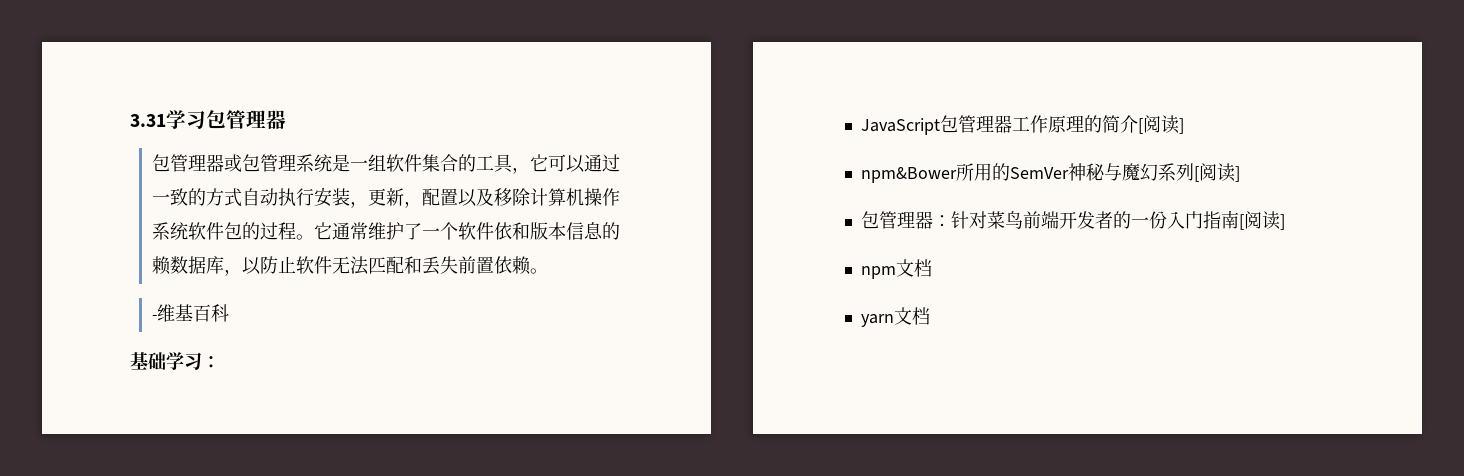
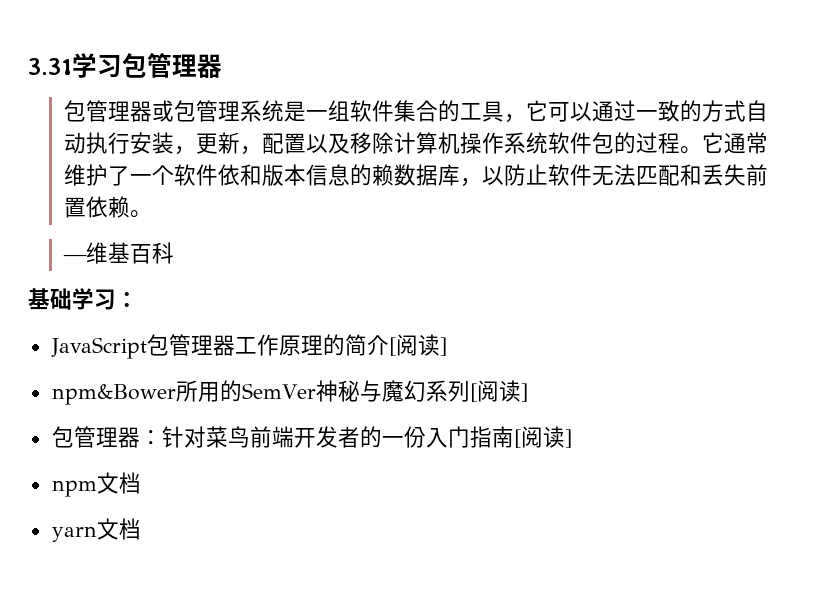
- -维基百科
+ —维基百科

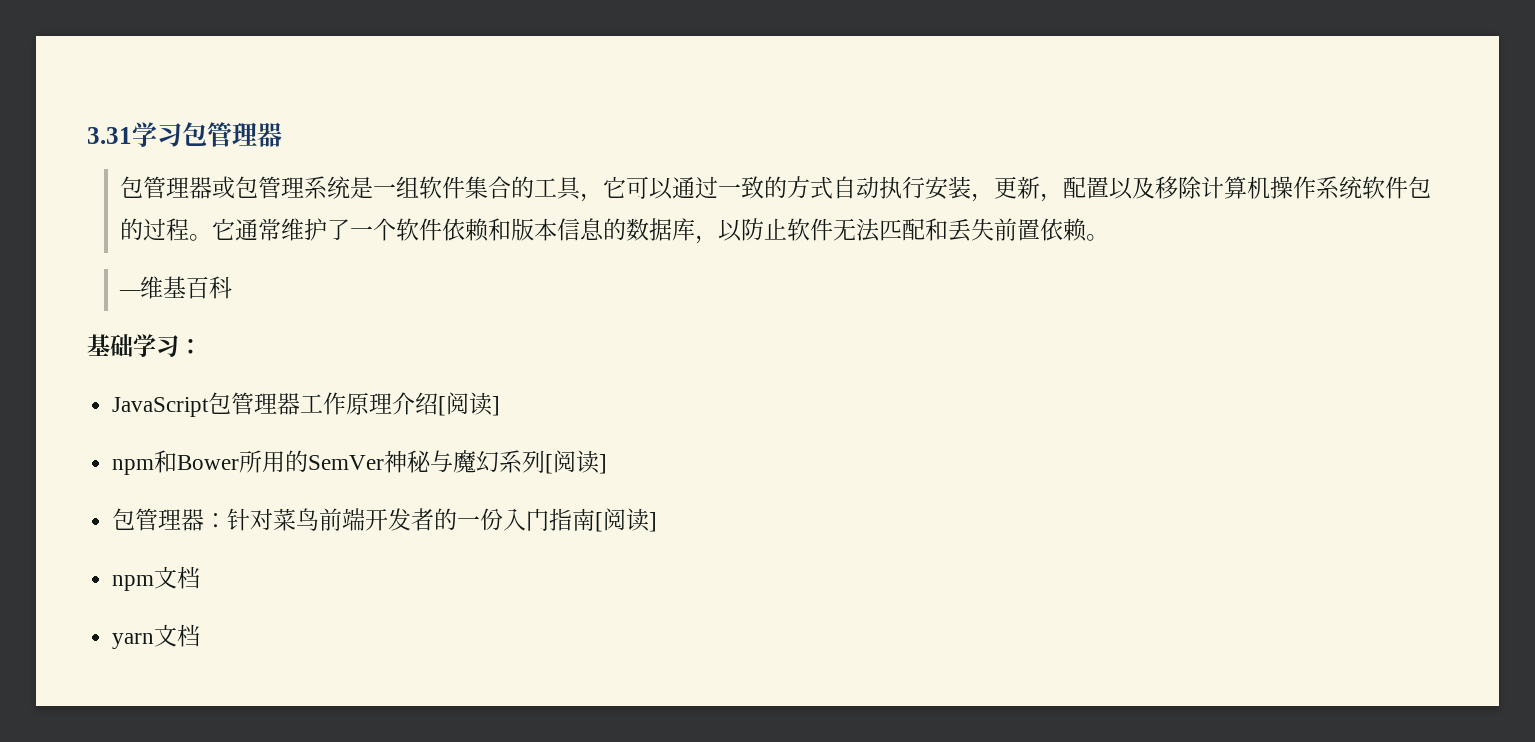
- 它通常维护了一个软件依和版本信息的赖数据库，以防止软件无法匹配和丢失前置依赖。
+ 它通常维护了一个软件依赖和版本信息的数据库，以防止软件无法匹配和丢失前置依赖。
- JavaScript包管理器工作原理的简介[阅读]
- npm&Bower所用的SemVer神秘与魔幻系列[阅读]
+ JavaScript包管理器工作原理介绍[阅读]
+ npm和Bower所用的SemVer神秘与魔幻系列[阅读]

